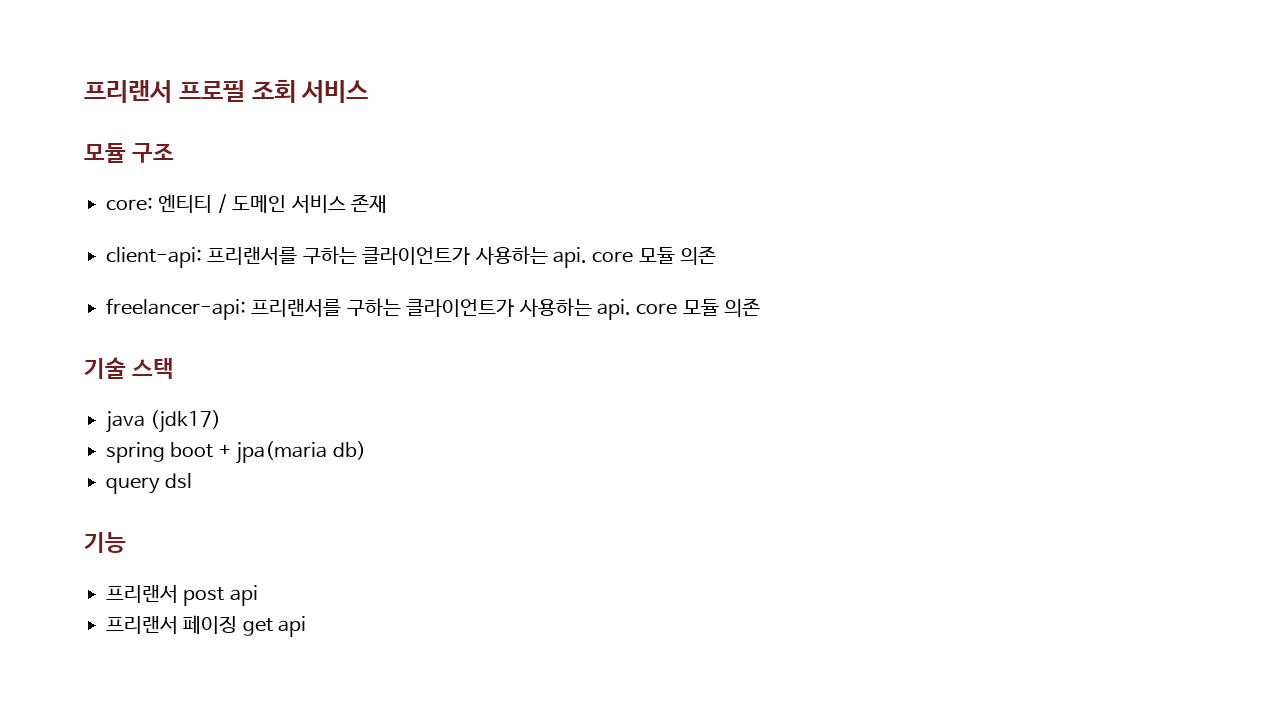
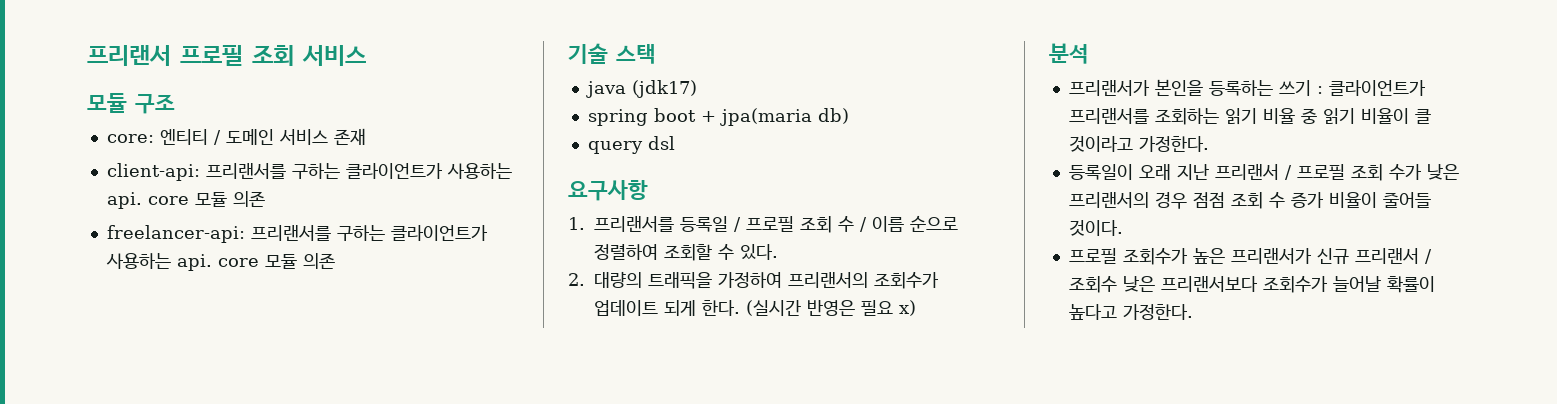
- 기능
- 프리랜서 post api
- 프리랜서 페이징 get api
+ 요구사항
+ 1. 프리랜서를 등록일 / 프로필 조회 수 / 이름 순으로 정렬하여 조회할 수 있다.
+ 2. 대량의 트래픽을 가정하여 프리랜서의 조회수가 업데이트 되게 한다. (실시간 반영은 필요 x)
+ 분석
+ 프리랜서가 본인을 등록하는 쓰기 : 클라이언트가 프리랜서를 조회하는 읽기 비율 중 읽기 비율이 클 것이라고 가정한다.
+ 등록일이 오래 지난 프리랜서 / 프로필 조회 수가 낮은 프리랜서의 경우 점점 조회 수 증가 비율이 줄어들 것이다.
+ 프로필 조회수가 높은 프리랜서가 신규 프리랜서 / 조회수 낮은 프리랜서보다 조회수가 늘어날 확률이 높다고 가정한다.

